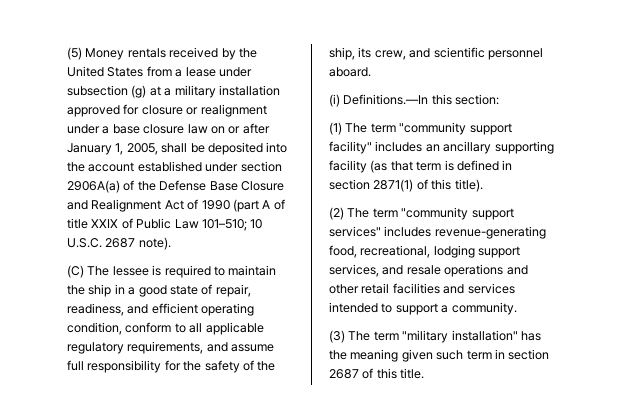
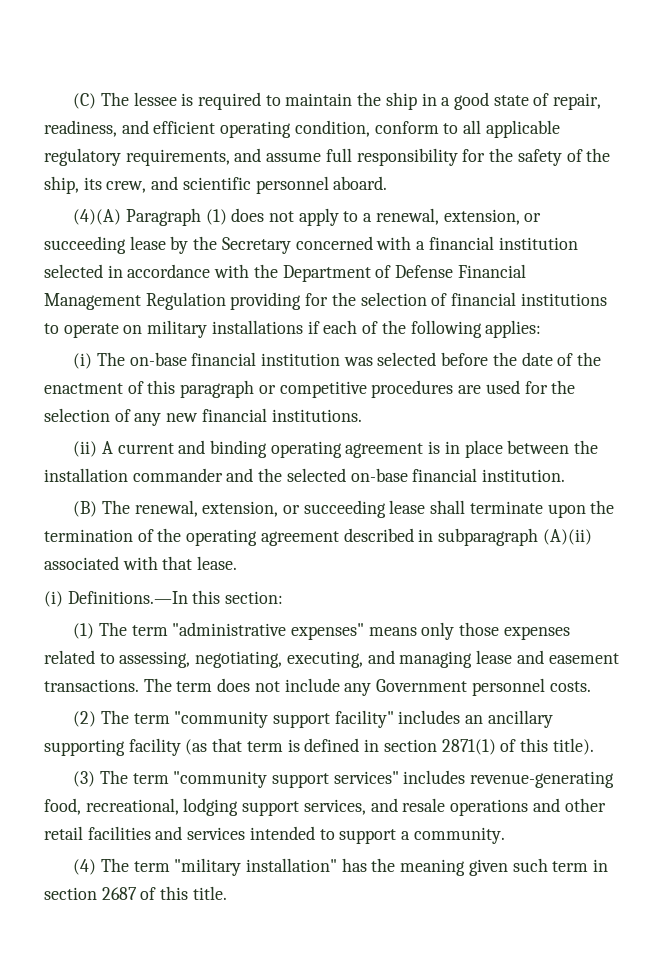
- (5) Money rentals received by the United States from a lease under subsection (g) at a military installation approved for closure or realignment under a base closure law on or after January 1, 2005, shall be deposited into the account established under section 2906A(a) of the Defense Base Closure and Realignment Act of 1990 (part A of title XXIX of Public Law 101–510; 10 U.S.C. 2687 note).
+ (4)(A) Paragraph (1) does not apply to a renewal, extension, or succeeding lease by the Secretary concerned with a financial institution selected in accordance with the Department of Defense Financial Management Regulation providing for the selection of financial institutions to operate on military installations if each of the following applies:
+ (i) The on-base financial institution was selected before the date of the enactment of this paragraph or competitive procedures are used for the selection of any new financial institutions.
+ (ii) A current and binding operating agreement is in place between the installation commander and the selected on-base financial institution.
+ (B) The renewal, extension, or succeeding lease shall terminate upon the termination of the operating agreement described in subparagraph (A)(ii) associated with that lease.
- (1) The term "community support facility" includes an ancillary supporting facility (as that term is defined in section 2871(1) of this title).
+ (1) The term "administrative expenses" means only those expenses related to assessing, negotiating, executing, and managing lease and easement transactions. The term does not include any Government personnel costs.
+ (2) The term "community support facility" includes an ancillary supporting facility (as that term is defined in section 2871(1) of this title).
- (2) The term "community support services" includes revenue-generating food, recreational, lodging support services, and resale operations and other retail facilities and services intended to support a community.
+ (3) The term "community support services" includes revenue-generating food, recreational, lodging support services, and resale operations and other retail facilities and services intended to support a community.
- (3) The term "military installation" has the meaning given such term in section 2687 of this title.
+ (4) The term "military installation" has the meaning given such term in section 2687 of this title.

